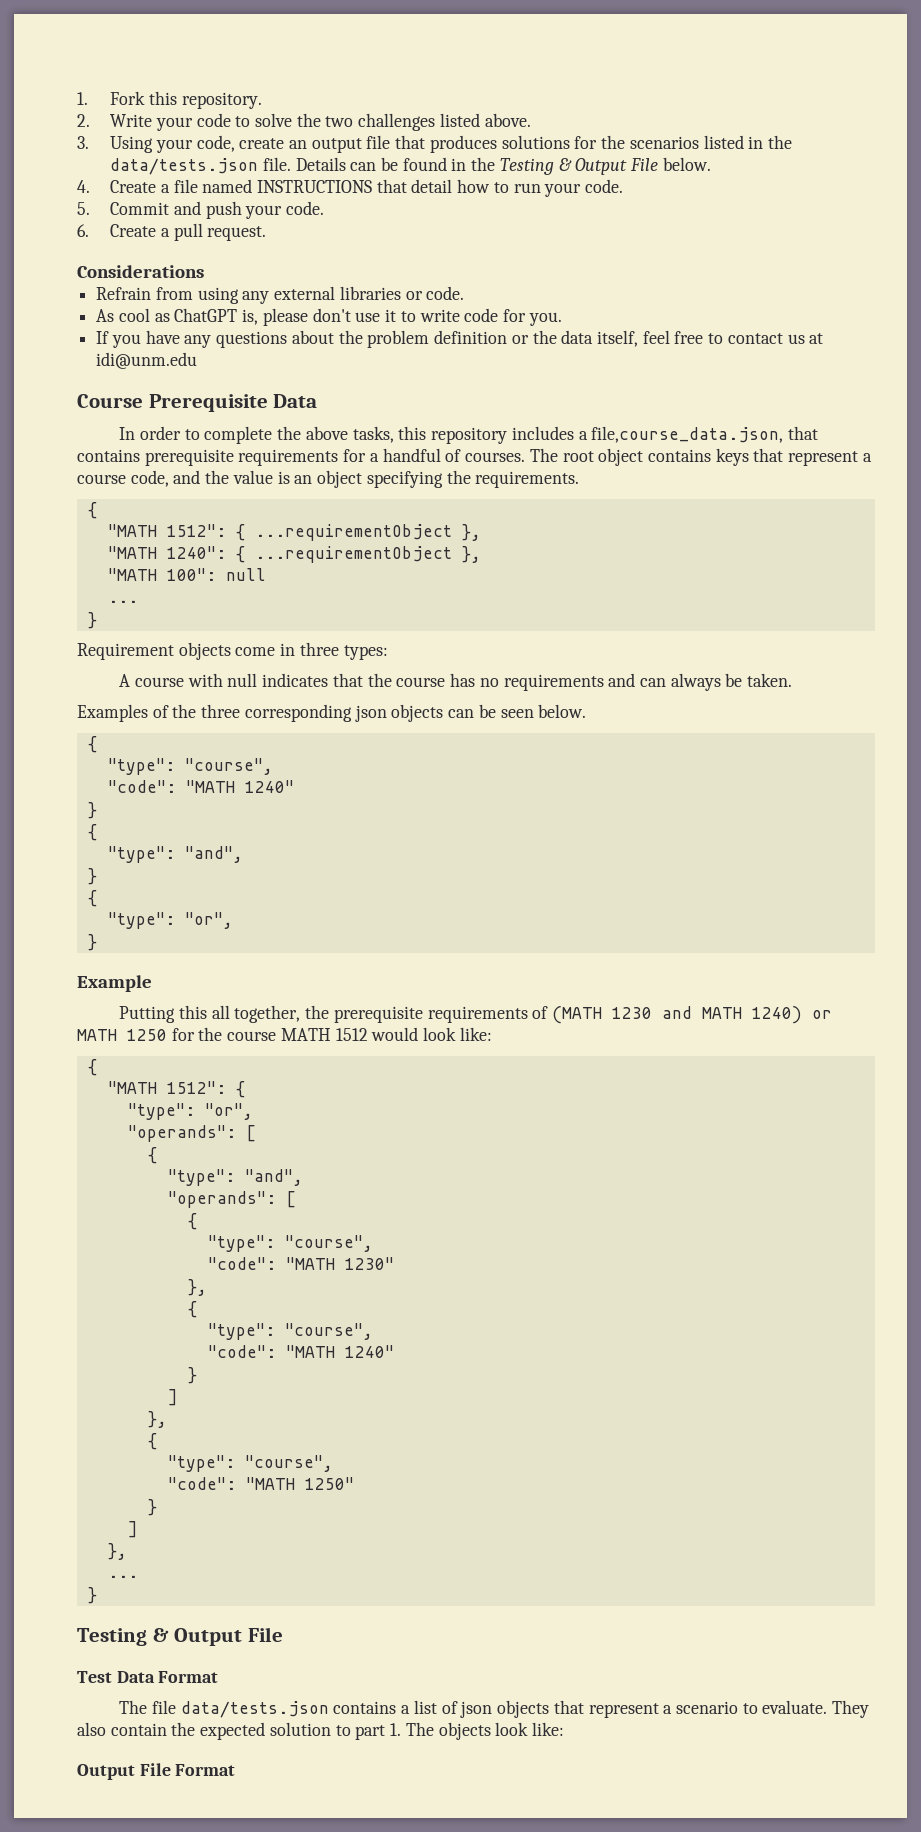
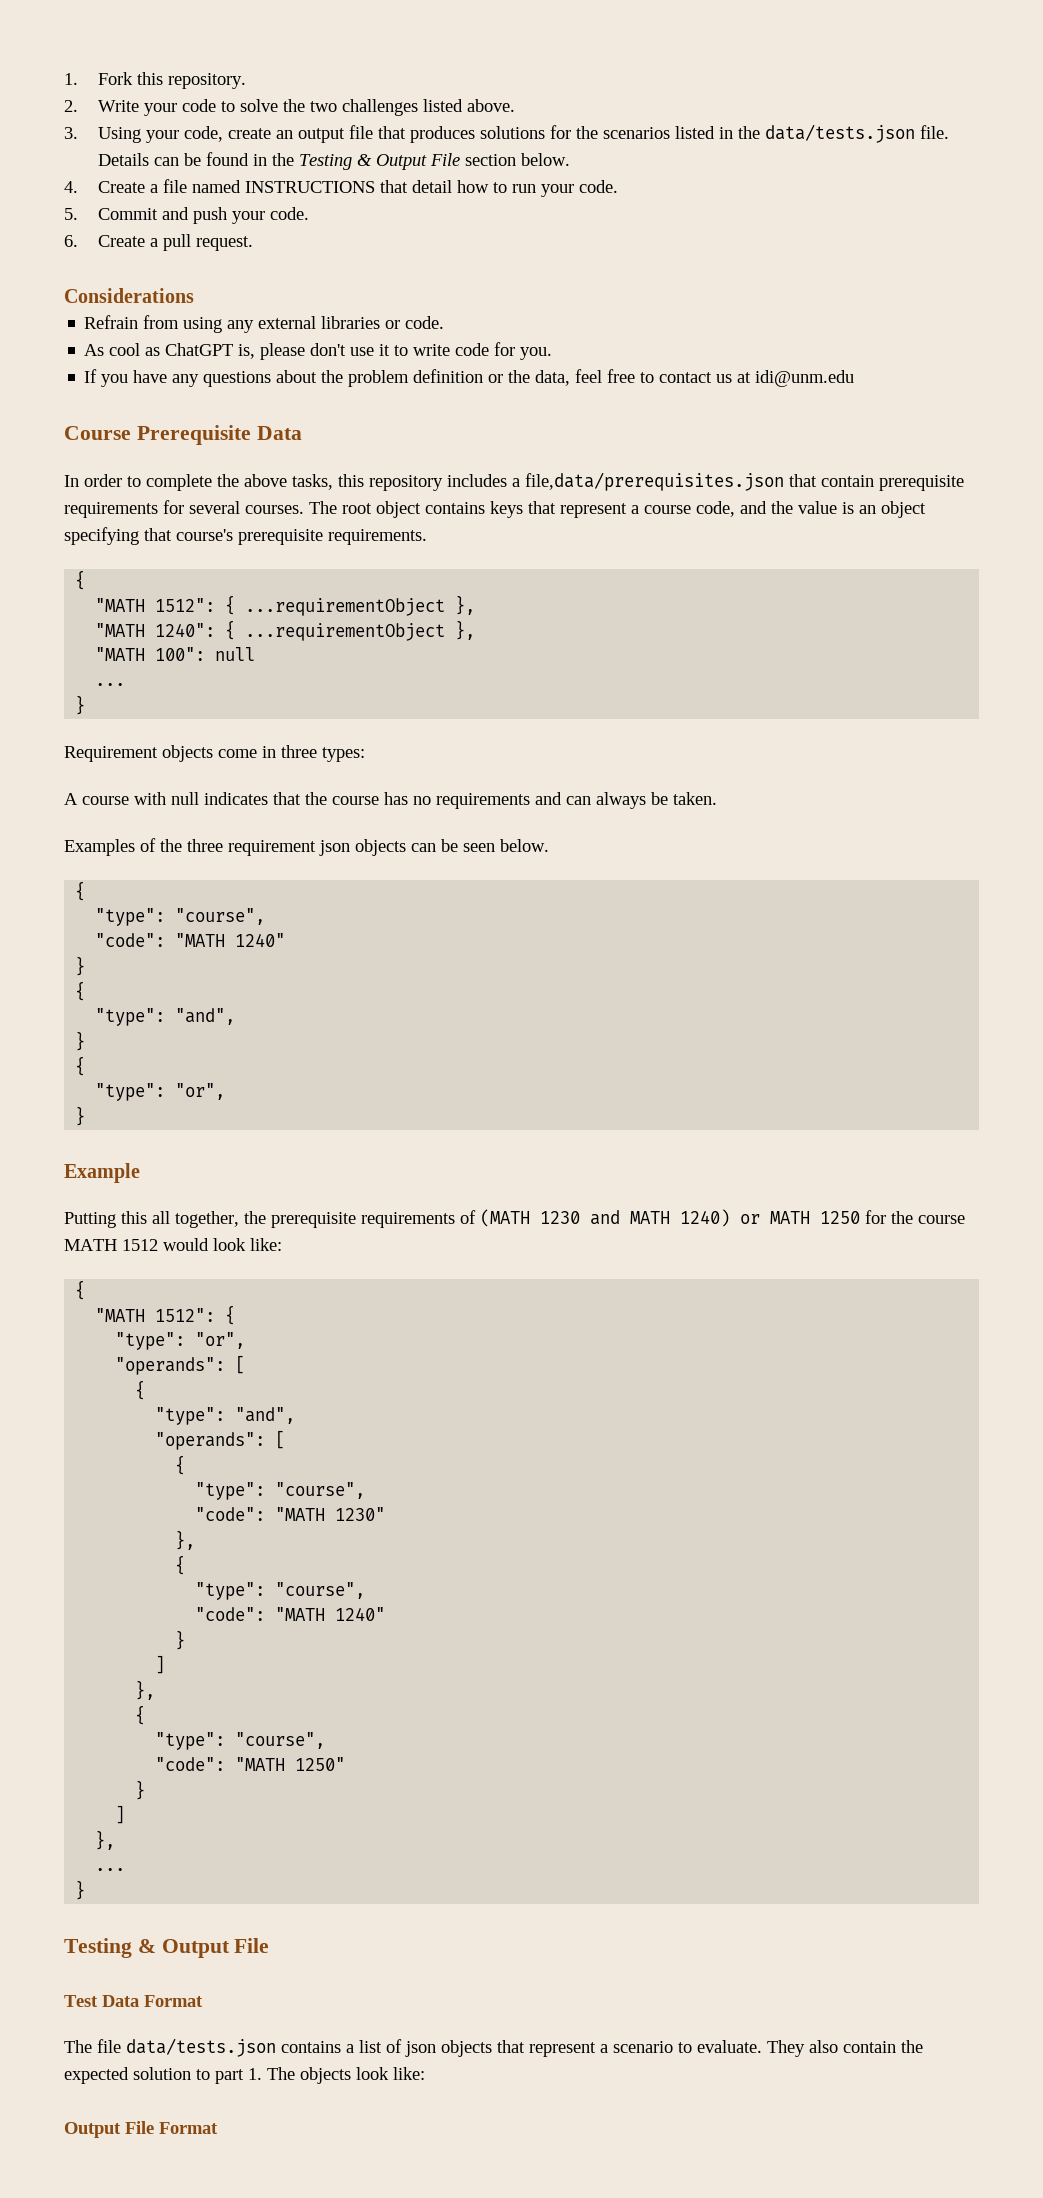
- Details can be found in the Testing & Output File below.
+ Details can be found in the Testing & Output File section below.
- If you have any questions about the problem definition or the data itself, feel free to contact us at idi@unm.edu
+ If you have any questions about the problem definition or the data, feel free to contact us at idi@unm.edu
- In order to complete the above tasks, this repository includes a file,course_data.json, that contains prerequisite requirements for a handful of courses.
+ In order to complete the above tasks, this repository includes a file,data/prerequisites.json that contain prerequisite requirements for several courses.
- The root object contains keys that represent a course code, and the value is an object specifying the requirements.
+ The root object contains keys that represent a course code, and the value is an object specifying that course's prerequisite requirements.
- Examples of the three corresponding json objects can be seen below.
+ Examples of the three requirement json objects can be seen below.

